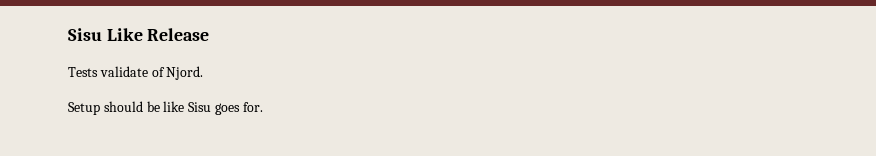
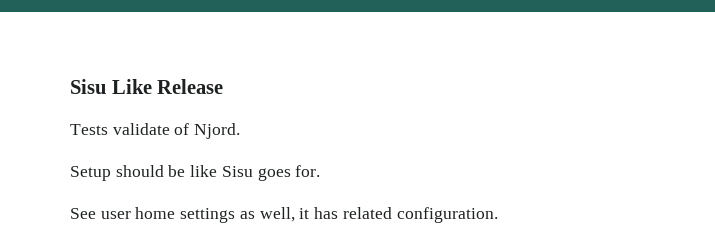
+ See user home settings as well, it has related configuration.

